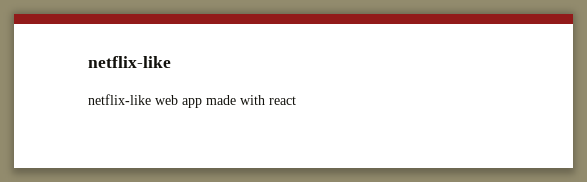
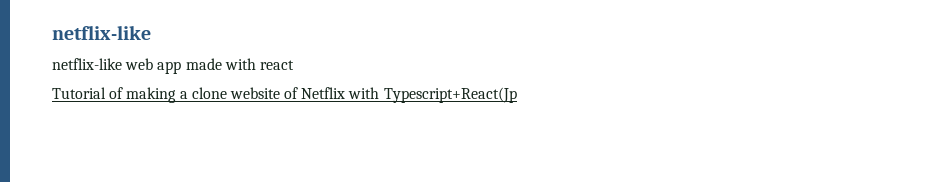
+ Tutorial of making a clone website of Netflix with Typescript+React(Jp

